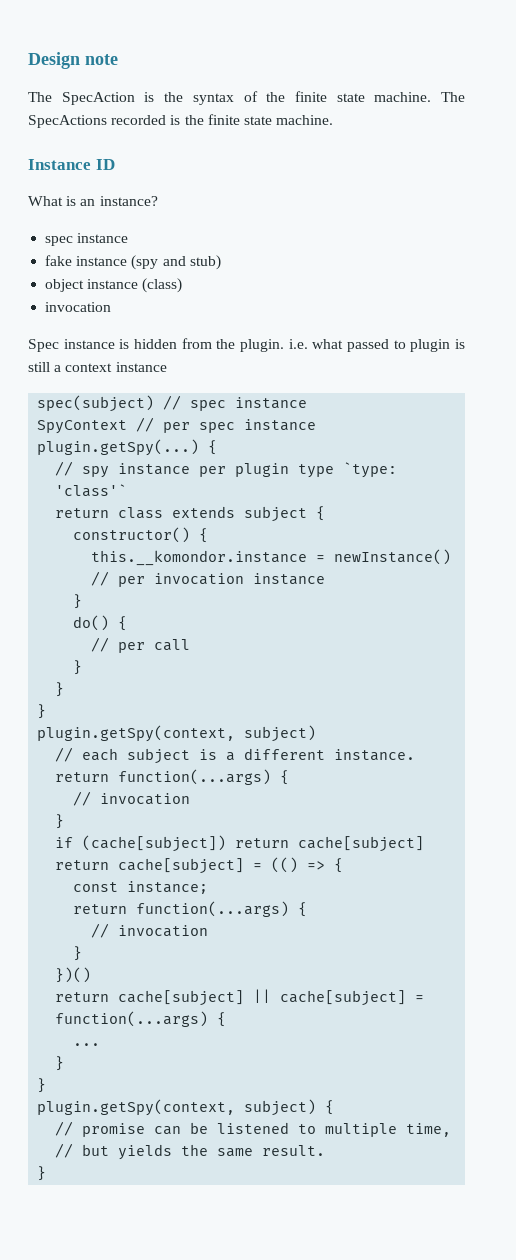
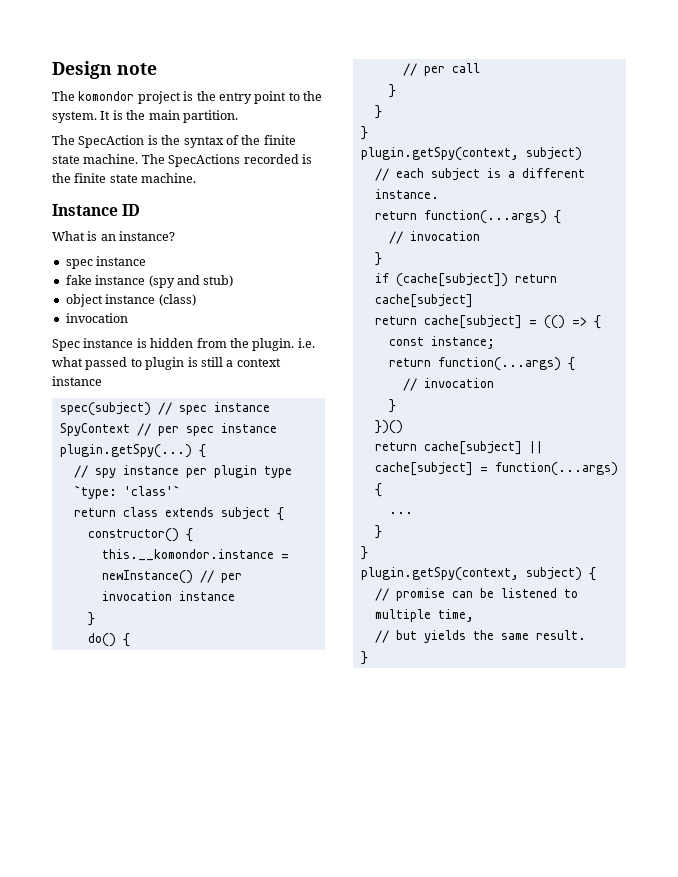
+ The komondor project is the entry point to the system. It is the main partition.

